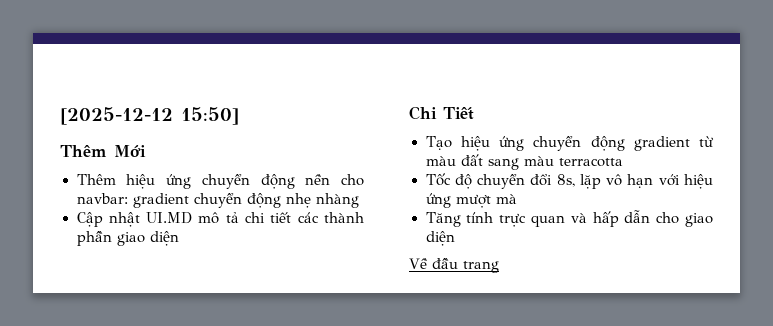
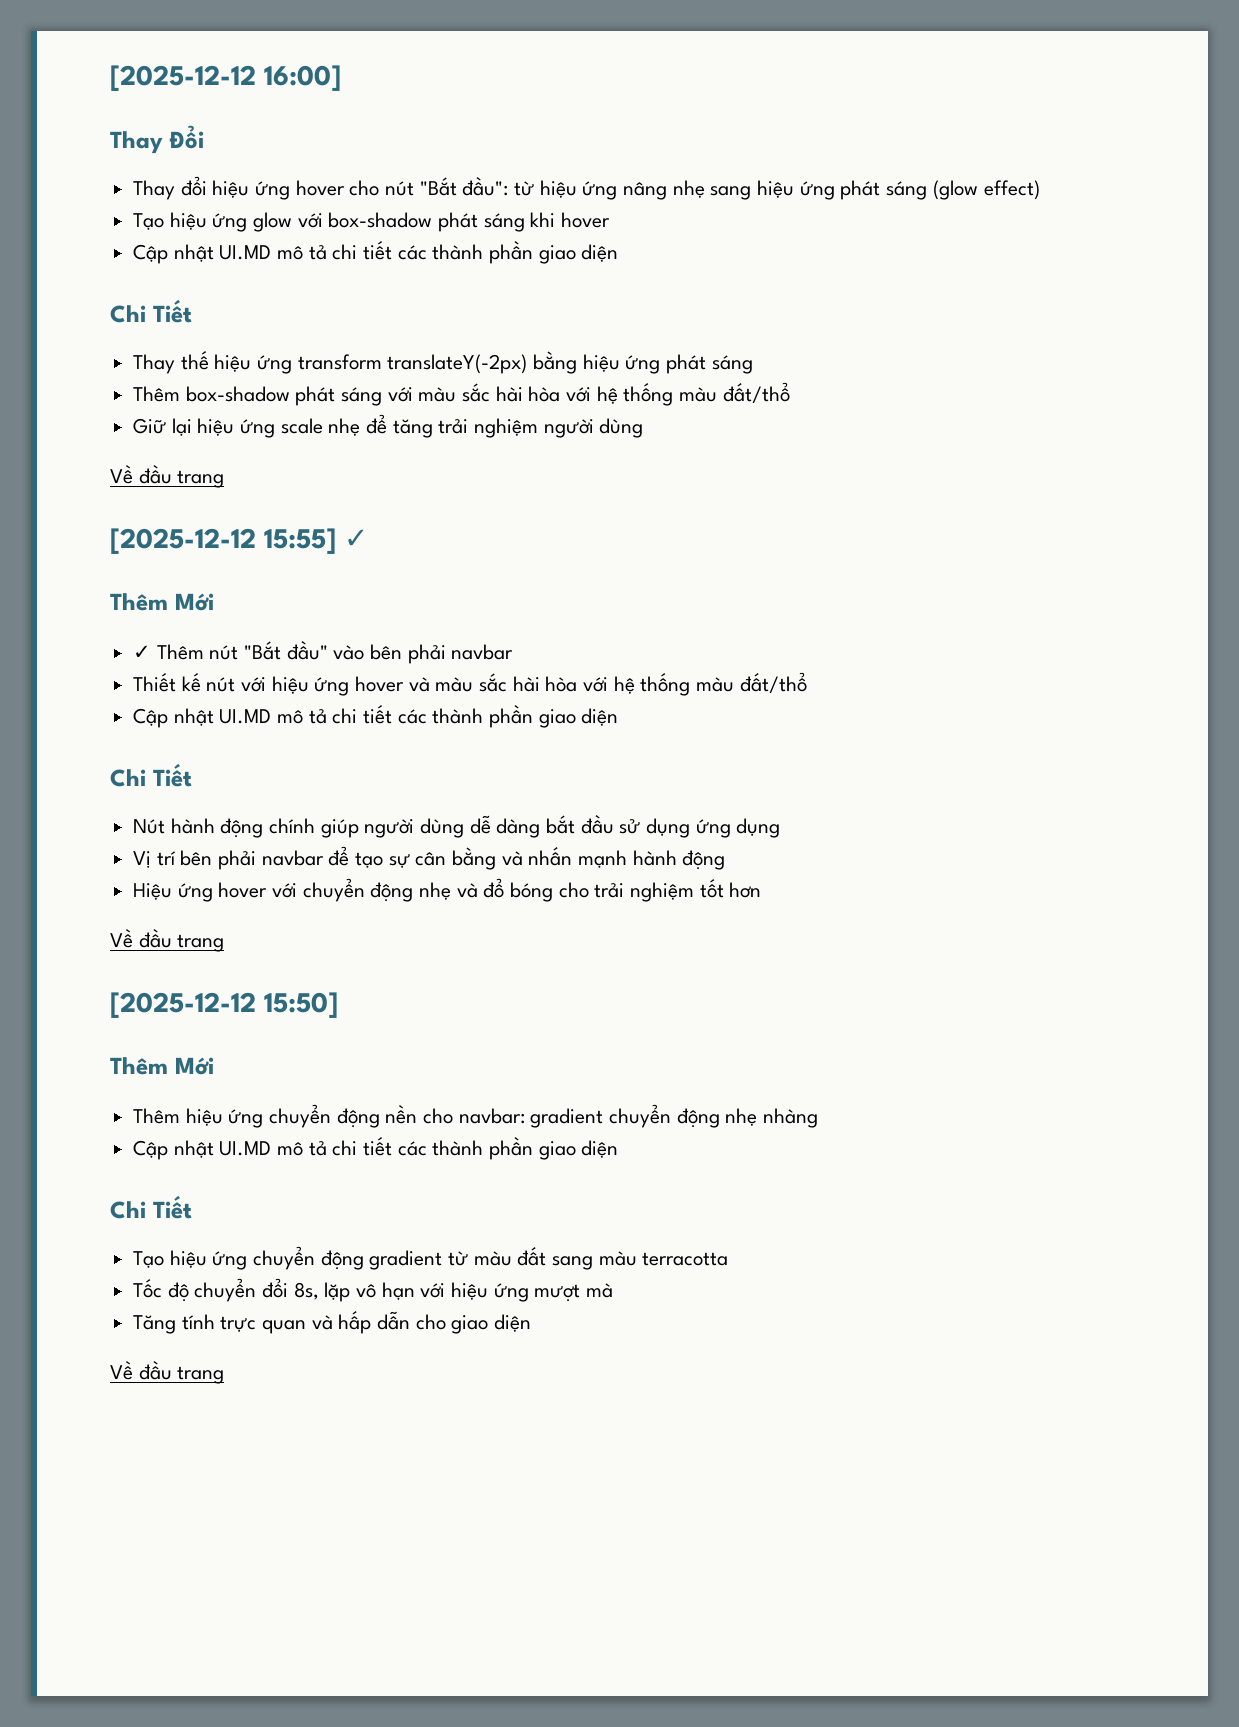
+ [2025-12-12 16:00]
+ Thay Đổi
+ Thay đổi hiệu ứng hover cho nút "Bắt đầu": từ hiệu ứng nâng nhẹ sang hiệu ứng phát sáng (glow effect)
+ Tạo hiệu ứng glow với box-shadow phát sáng khi hover
+ Cập nhật UI.MD mô tả chi tiết các thành phần giao diện
+ Chi Tiết
+ Thay thế hiệu ứng transform translateY(-2px) bằng hiệu ứng phát sáng
+ Thêm box-shadow phát sáng với màu sắc hài hòa với hệ thống màu đất/thổ
+ Giữ lại hiệu ứng scale nhẹ để tăng trải nghiệm người dùng
+ Về đầu trang
+ [2025-12-12 15:55] ✓
+ Thêm Mới
+ ✓ Thêm nút "Bắt đầu" vào bên phải navbar
+ Thiết kế nút với hiệu ứng hover và màu sắc hài hòa với hệ thống màu đất/thổ
+ Cập nhật UI.MD mô tả chi tiết các thành phần giao diện
+ Chi Tiết
+ Nút hành động chính giúp người dùng dễ dàng bắt đầu sử dụng ứng dụng
+ Vị trí bên phải navbar để tạo sự cân bằng và nhấn mạnh hành động
+ Hiệu ứng hover với chuyển động nhẹ và đổ bóng cho trải nghiệm tốt hơn
+ Về đầu trang

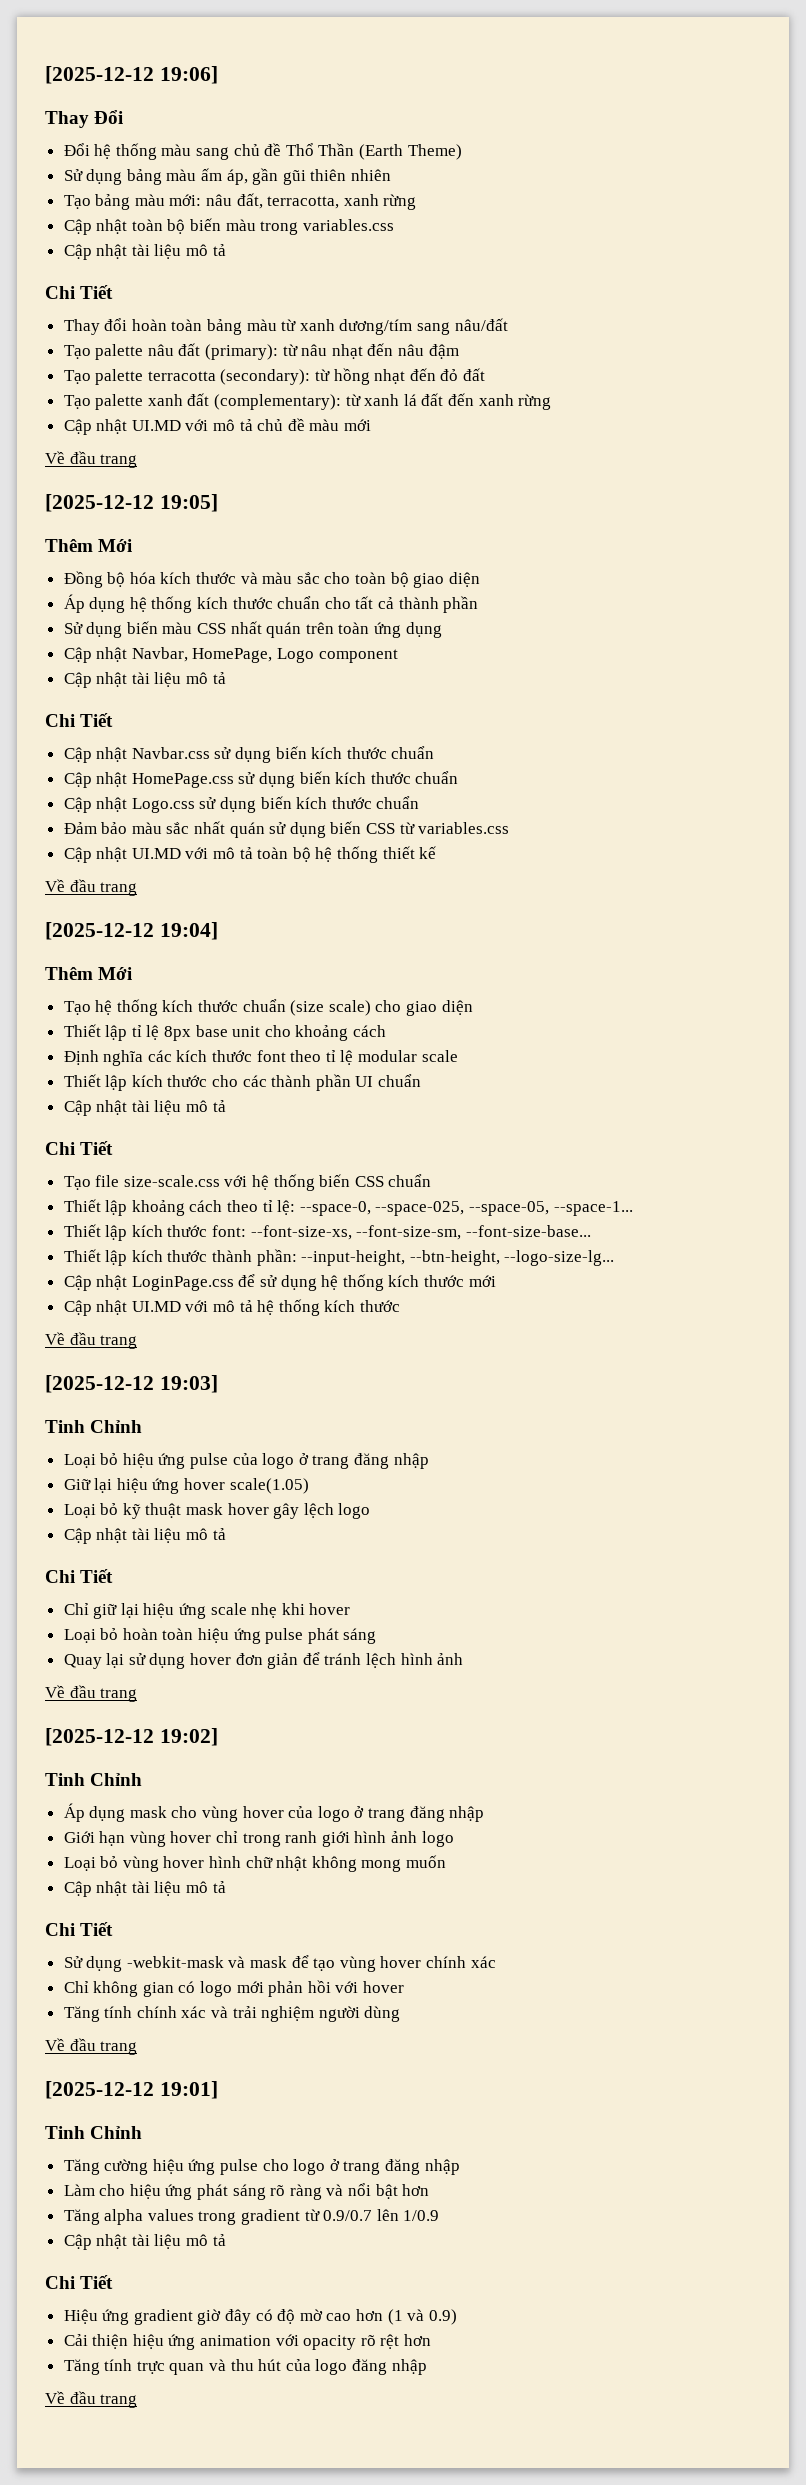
- [2025-12-12 16:00]
+ [2025-12-12 19:06]
- Thay đổi hiệu ứng hover cho nút "Bắt đầu": từ hiệu ứng nâng nhẹ sang hiệu ứng phát sáng (glow effect)
- Tạo hiệu ứng glow với box-shadow phát sáng khi hover
- Cập nhật UI.MD mô tả chi tiết các thành phần giao diện
+ Đổi hệ thống màu sang chủ đề Thổ Thần (Earth Theme)
+ Sử dụng bảng màu ấm áp, gần gũi thiên nhiên
+ Tạo bảng màu mới: nâu đất, terracotta, xanh rừng
+ Cập nhật toàn bộ biến màu trong variables.css
+ Cập nhật tài liệu mô tả
  Chi Tiết
- Thay thế hiệu ứng transform translateY(-2px) bằng hiệu ứng phát sáng
- Thêm box-shadow phát sáng với màu sắc hài hòa với hệ thống màu đất/thổ
- Giữ lại hiệu ứng scale nhẹ để tăng trải nghiệm người dùng
+ Thay đổi hoàn toàn bảng màu từ xanh dương/tím sang nâu/đất
+ Tạo palette nâu đất (primary): từ nâu nhạt đến nâu đậm
+ Tạo palette terracotta (secondary): từ hồng nhạt đến đỏ đất
+ Tạo palette xanh đất (complementary): từ xanh lá đất đến xanh rừng
+ Cập nhật UI.MD với mô tả chủ đề màu mới
+ Về đầu trang
+ [2025-12-12 19:05]
+ Thêm Mới
+ Đồng bộ hóa kích thước và màu sắc cho toàn bộ giao diện
+ Áp dụng hệ thống kích thước chuẩn cho tất cả thành phần
+ Sử dụng biến màu CSS nhất quán trên toàn ứng dụng
+ Cập nhật Navbar, HomePage, Logo component
+ Cập nhật tài liệu mô tả
+ Chi Tiết
+ Cập nhật Navbar.css sử dụng biến kích thước chuẩn
+ Cập nhật HomePage.css sử dụng biến kích thước chuẩn
+ Cập nhật Logo.css sử dụng biến kích thước chuẩn
+ Đảm bảo màu sắc nhất quán sử dụng biến CSS từ variables.css
+ Cập nhật UI.MD với mô tả toàn bộ hệ thống thiết kế
+ Về đầu trang
+ [2025-12-12 19:04]
+ Thêm Mới
+ Tạo hệ thống kích thước chuẩn (size scale) cho giao diện
+ Thiết lập tỉ lệ 8px base unit cho khoảng cách
+ Định nghĩa các kích thước font theo tỉ lệ modular scale
+ Thiết lập kích thước cho các thành phần UI chuẩn
+ Cập nhật tài liệu mô tả
+ Chi Tiết
+ Tạo file size-scale.css với hệ thống biến CSS chuẩn
+ Thiết lập khoảng cách theo tỉ lệ: --space-0, --space-025, --space-05, --space-1...
+ Thiết lập kích thước font: --font-size-xs, --font-size-sm, --font-size-base...
+ Thiết lập kích thước thành phần: --input-height, --btn-height, --logo-size-lg...
+ Cập nhật LoginPage.css để sử dụng hệ thống kích thước mới
+ Cập nhật UI.MD với mô tả hệ thống kích thước
+ Về đầu trang
+ [2025-12-12 19:03]
+ Tinh Chỉnh
+ Loại bỏ hiệu ứng pulse của logo ở trang đăng nhập
+ Giữ lại hiệu ứng hover scale(1.05)
+ Loại bỏ kỹ thuật mask hover gây lệch logo
+ Cập nhật tài liệu mô tả
+ Chi Tiết
+ Chỉ giữ lại hiệu ứng scale nhẹ khi hover
+ Loại bỏ hoàn toàn hiệu ứng pulse phát sáng
+ Quay lại sử dụng hover đơn giản để tránh lệch hình ảnh
+ Về đầu trang
+ [2025-12-12 19:02]
+ Tinh Chỉnh
+ Áp dụng mask cho vùng hover của logo ở trang đăng nhập
+ Giới hạn vùng hover chỉ trong ranh giới hình ảnh logo
+ Loại bỏ vùng hover hình chữ nhật không mong muốn
+ Cập nhật tài liệu mô tả
+ Chi Tiết
+ Sử dụng -webkit-mask và mask để tạo vùng hover chính xác
+ Chỉ không gian có logo mới phản hồi với hover
+ Tăng tính chính xác và trải nghiệm người dùng
- [2025-12-12 15:55] ✓
- Thêm Mới
- ✓ Thêm nút "Bắt đầu" vào bên phải navbar
- Thiết kế nút với hiệu ứng hover và màu sắc hài hòa với hệ thống màu đất/thổ
- Cập nhật UI.MD mô tả chi tiết các thành phần giao diện
+ [2025-12-12 19:01]
+ Tinh Chỉnh
+ Tăng cường hiệu ứng pulse cho logo ở trang đăng nhập
+ Làm cho hiệu ứng phát sáng rõ ràng và nổi bật hơn
+ Tăng alpha values trong gradient từ 0.9/0.7 lên 1/0.9
+ Cập nhật tài liệu mô tả
  Chi Tiết
- Nút hành động chính giúp người dùng dễ dàng bắt đầu sử dụng ứng dụng
- Vị trí bên phải navbar để tạo sự cân bằng và nhấn mạnh hành động
- Hiệu ứng hover với chuyển động nhẹ và đổ bóng cho trải nghiệm tốt hơn
- Về đầu trang
- [2025-12-12 15:50]
- Thêm Mới
- Thêm hiệu ứng chuyển động nền cho navbar: gradient chuyển động nhẹ nhàng
- Cập nhật UI.MD mô tả chi tiết các thành phần giao diện
- Chi Tiết
- Tạo hiệu ứng chuyển động gradient từ màu đất sang màu terracotta
- Tốc độ chuyển đổi 8s, lặp vô hạn với hiệu ứng mượt mà
+ Hiệu ứng gradient giờ đây có độ mờ cao hơn (1 và 0.9)
+ Cải thiện hiệu ứng animation với opacity rõ rệt hơn
- Tăng tính trực quan và hấp dẫn cho giao diện
+ Tăng tính trực quan và thu hút của logo đăng nhập

